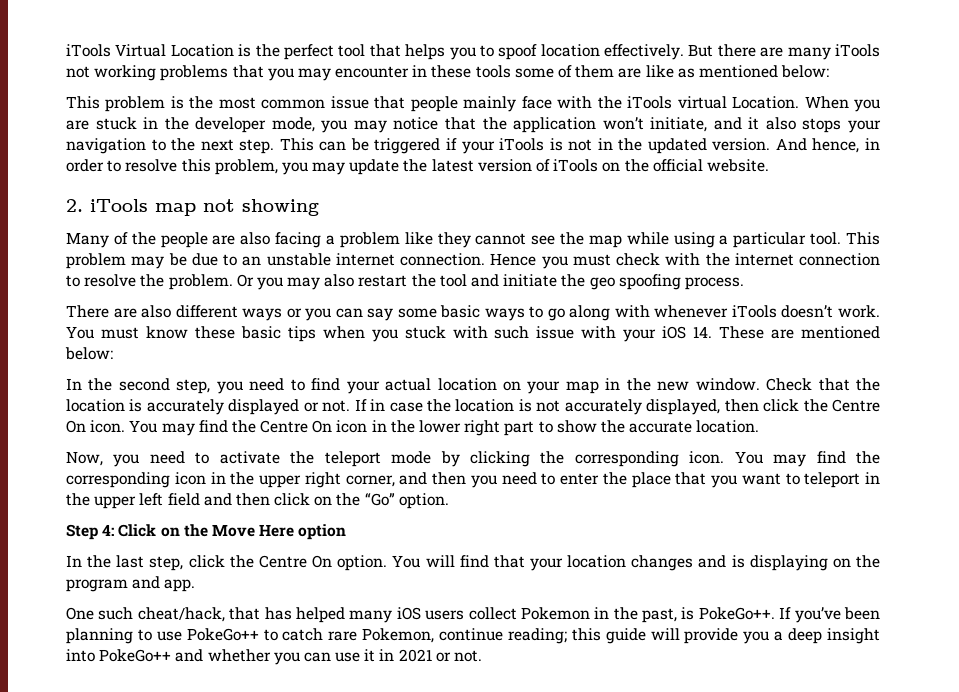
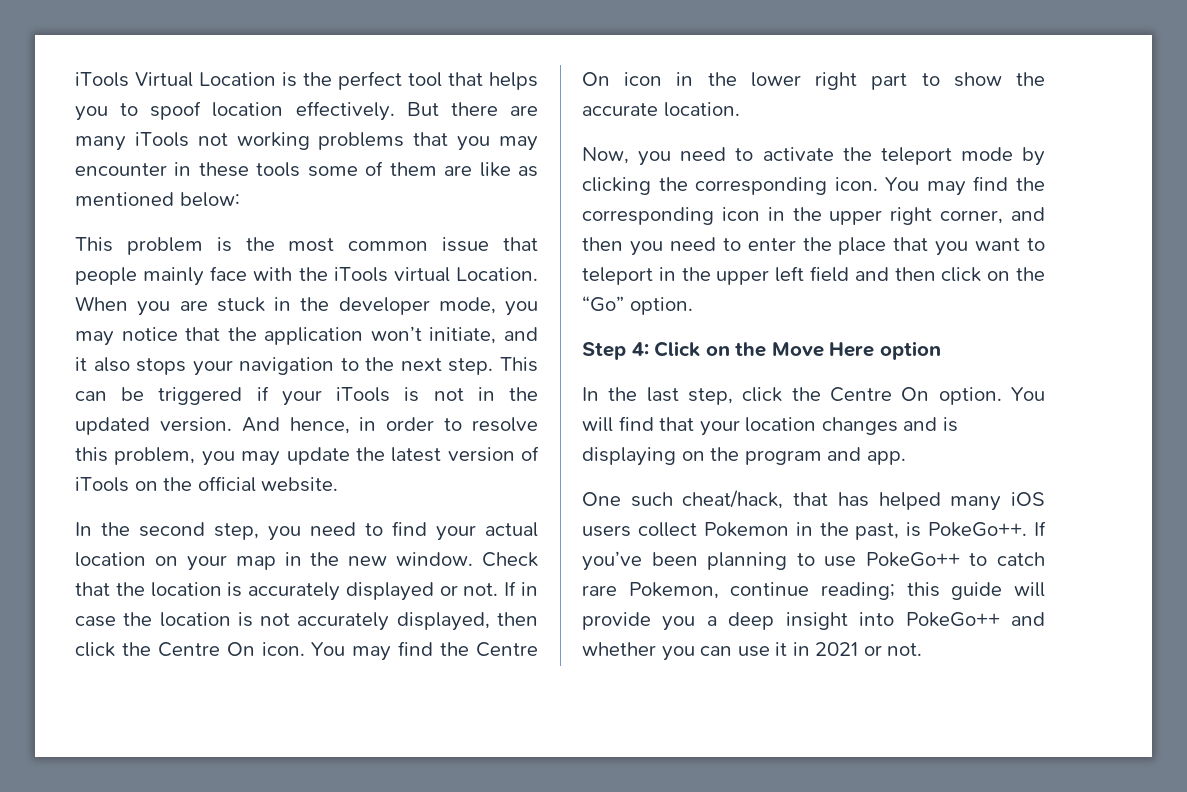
- 2. iTools map not showing
- Many of the people are also facing a problem like they cannot see the map while using a particular tool. This problem may be due to an unstable internet connection. Hence you must check with the internet connection to resolve the problem. Or you may also restart the tool and initiate the geo spoofing process.
- There are also different ways or you can say some basic ways to go along with whenever iTools doesn’t work. You must know these basic tips when you stuck with such issue with your iOS 14. These are mentioned below:

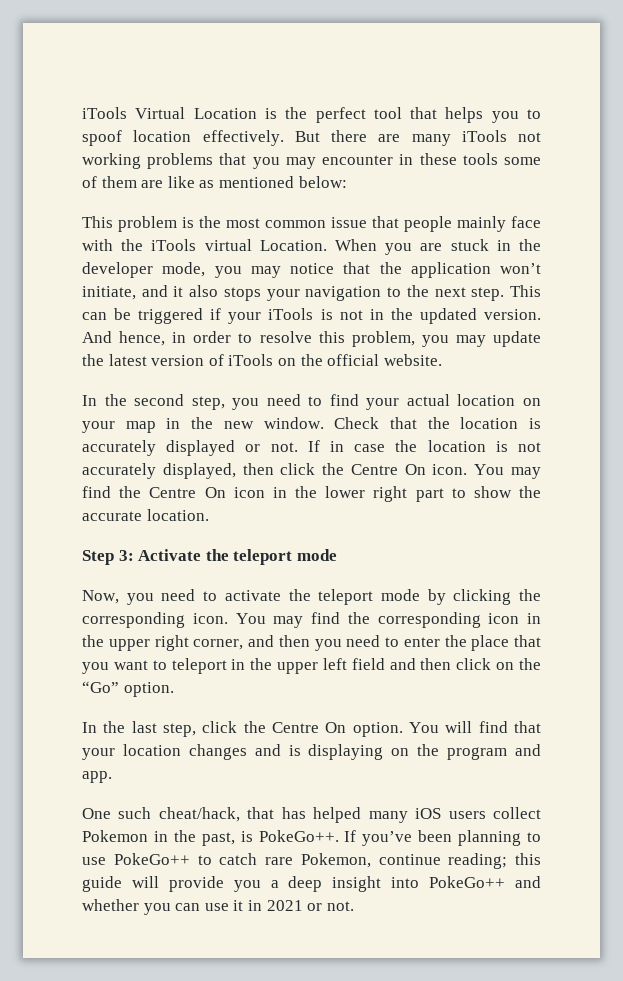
+ Step 3: Activate the teleport mode
- Step 4: Click on the Move Here option

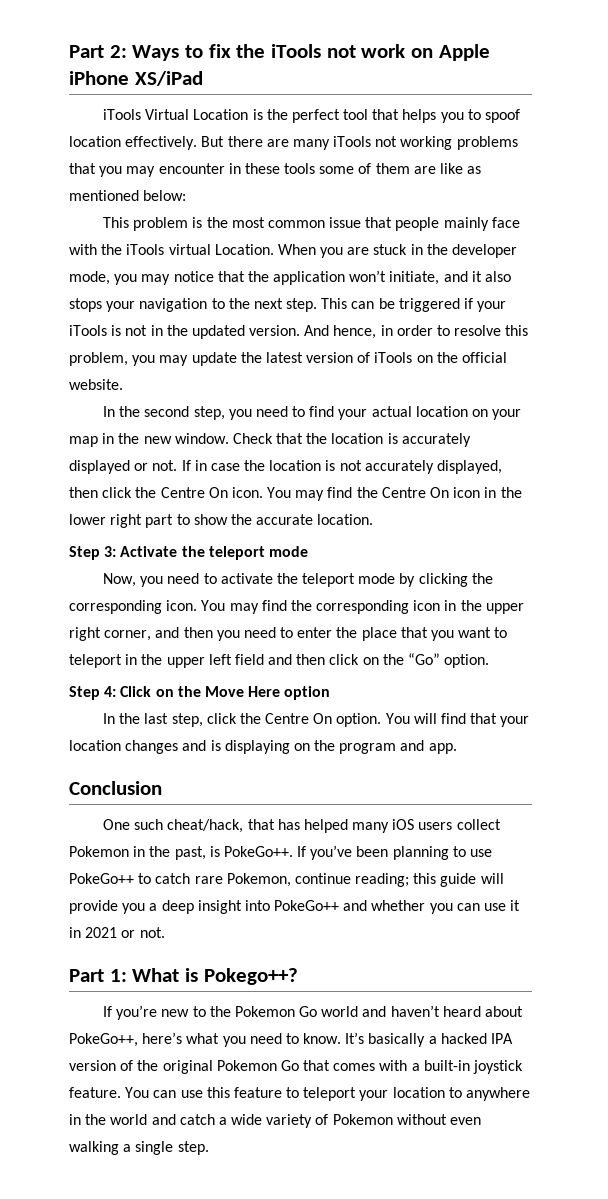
+ Part 2: Ways to fix the iTools not work on Apple iPhone XS/iPad
+ Step 4: Click on the Move Here option
+ Conclusion
+ Part 1: What is Pokego++?
+ If you’re new to the Pokemon Go world and haven’t heard about PokeGo++, here’s what you need to know. It’s basically a hacked IPA version of the original Pokemon Go that comes with a built-in joystick feature. You can use this feature to teleport your location to anywhere in the world and catch a wide variety of Pokemon without even walking a single step.

